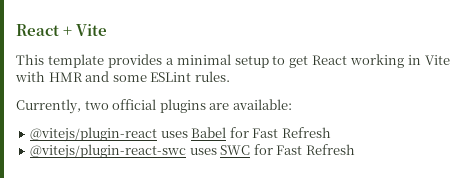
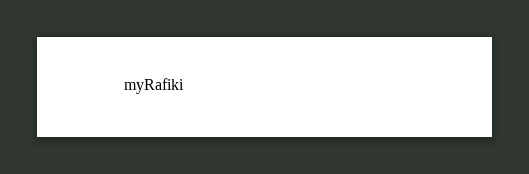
- React + Vite
- This template provides a minimal setup to get React working in Vite with HMR and some ESLint rules.
- Currently, two official plugins are available:
- @vitejs/plugin-react uses Babel for Fast Refresh
- @vitejs/plugin-react-swc uses SWC for Fast Refresh
+ myRafiki

